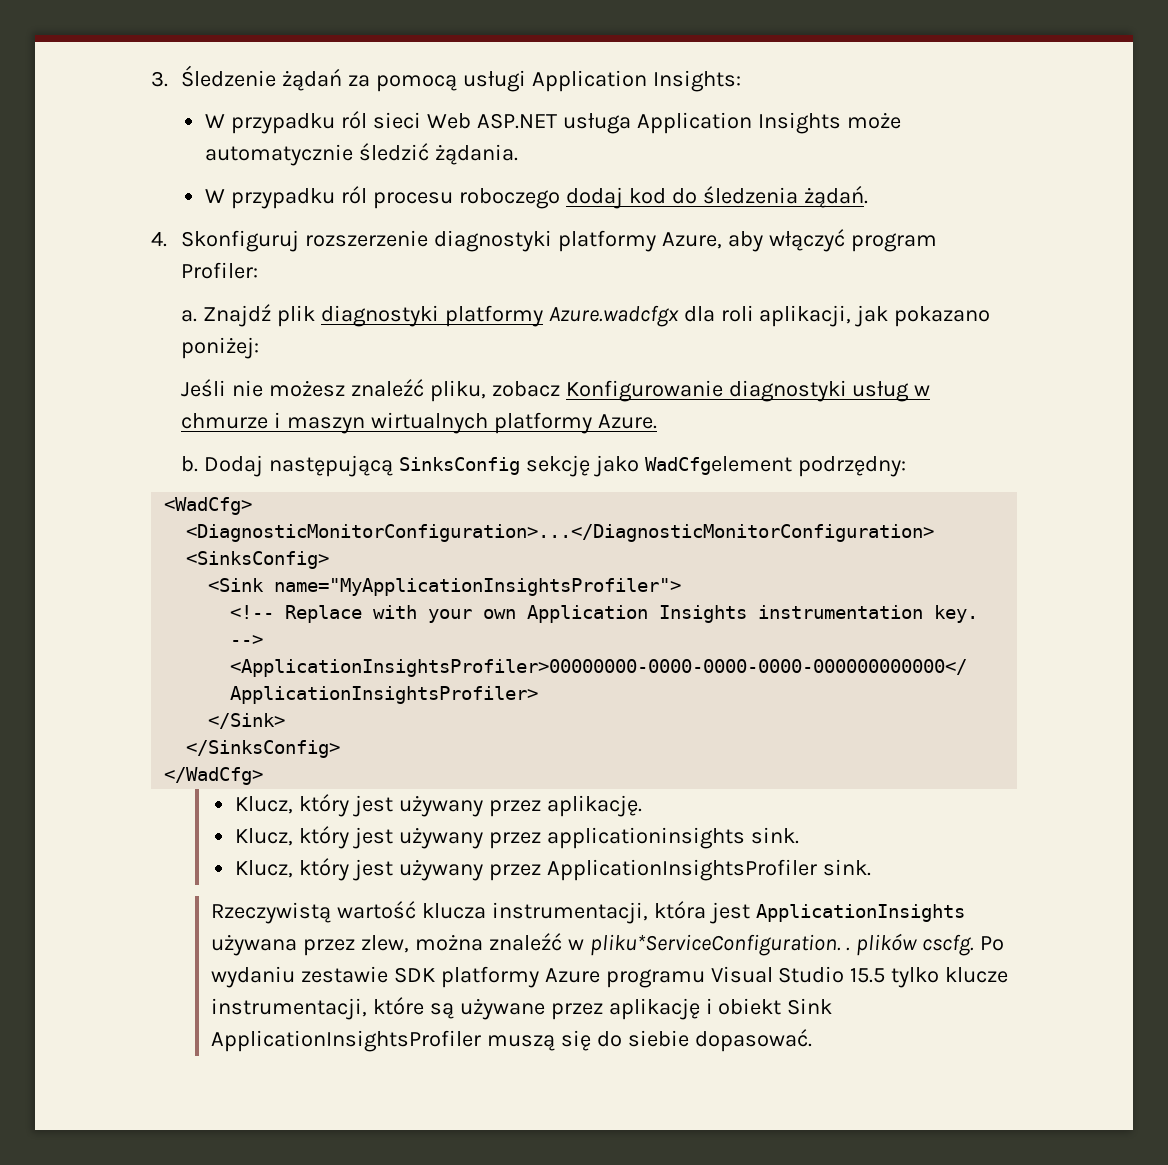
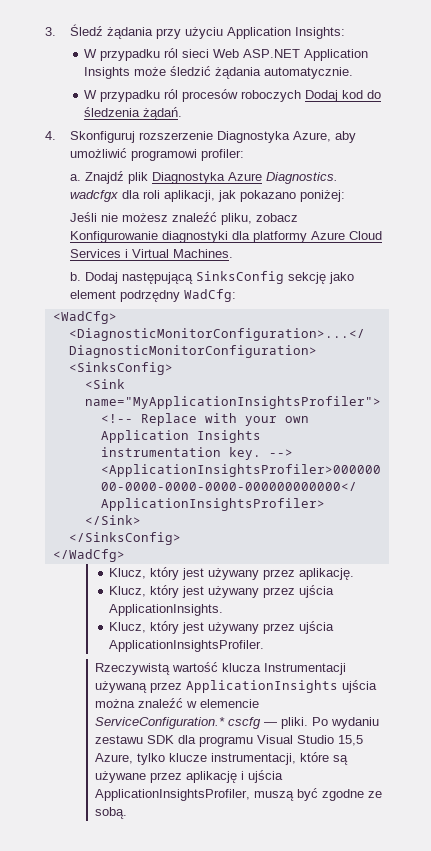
- 3. Śledzenie żądań za pomocą usługi Application Insights:
+ 3. Śledź żądania przy użyciu Application Insights:
- W przypadku ról sieci Web ASP.NET usługa Application Insights może automatycznie śledzić żądania.
- W przypadku ról procesu roboczego dodaj kod do śledzenia żądań.
+ W przypadku ról sieci Web ASP.NET Application Insights może śledzić żądania automatycznie.
+ W przypadku ról procesów roboczych Dodaj kod do śledzenia żądań.
- 4. Skonfiguruj rozszerzenie diagnostyki platformy Azure, aby włączyć program Profiler:
+ 4. Skonfiguruj rozszerzenie Diagnostyka Azure, aby umożliwić programowi profiler:
- Znajdź plik diagnostyki platformy Azure.wadcfgx dla roli aplikacji, jak pokazano poniżej:
+ Znajdź plik Diagnostyka Azure Diagnostics. wadcfgx dla roli aplikacji, jak pokazano poniżej:
- Jeśli nie możesz znaleźć pliku, zobacz Konfigurowanie diagnostyki usług w chmurze i maszyn wirtualnych platformy Azure.
+ Jeśli nie możesz znaleźć pliku, zobacz Konfigurowanie diagnostyki dla platformy Azure Cloud Services i Virtual Machines.
- Dodaj następującą SinksConfig sekcję jako WadCfgelement podrzędny:
+ Dodaj następującą SinksConfig sekcję jako element podrzędny WadCfg:
- Klucz, który jest używany przez applicationinsights sink.
- Klucz, który jest używany przez ApplicationInsightsProfiler sink.
+ Klucz, który jest używany przez ujścia ApplicationInsights.
+ Klucz, który jest używany przez ujścia ApplicationInsightsProfiler.
- Rzeczywistą wartość klucza instrumentacji, która jest ApplicationInsights używana przez zlew, można znaleźć w pliku*ServiceConfiguration. . plików cscfg. Po wydaniu zestawie SDK platformy Azure programu Visual Studio 15.5 tylko klucze instrumentacji, które są używane przez aplikację i obiekt Sink ApplicationInsightsProfiler muszą się do siebie dopasować.
+ Rzeczywistą wartość klucza Instrumentacji używaną przez ApplicationInsights ujścia można znaleźć w elemencie ServiceConfiguration.* cscfg — pliki. Po wydaniu zestawu SDK dla programu Visual Studio 15,5 Azure, tylko klucze instrumentacji, które są używane przez aplikację i ujścia ApplicationInsightsProfiler, muszą być zgodne ze sobą.

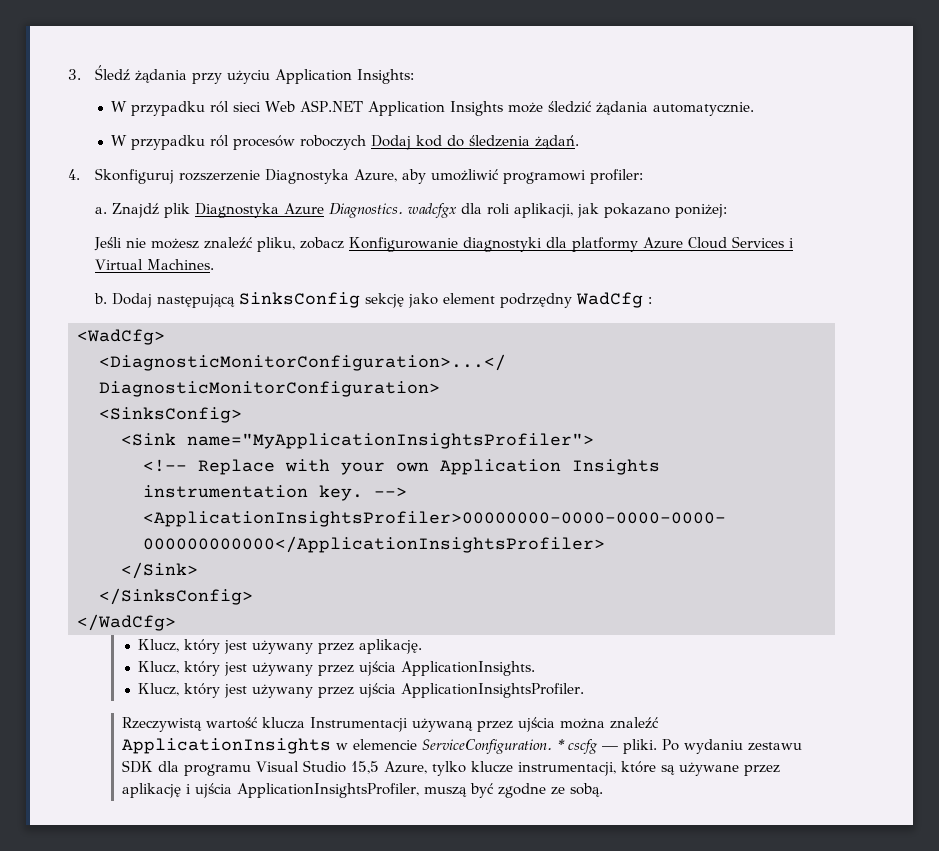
- Dodaj następującą SinksConfig sekcję jako element podrzędny WadCfg:
+ Dodaj następującą SinksConfig sekcję jako element podrzędny WadCfg :
- Rzeczywistą wartość klucza Instrumentacji używaną przez ApplicationInsights ujścia można znaleźć w elemencie ServiceConfiguration.* cscfg — pliki.
+ Rzeczywistą wartość klucza Instrumentacji używaną przez ujścia można znaleźć ApplicationInsights w elemencie ServiceConfiguration. * cscfg — pliki.

